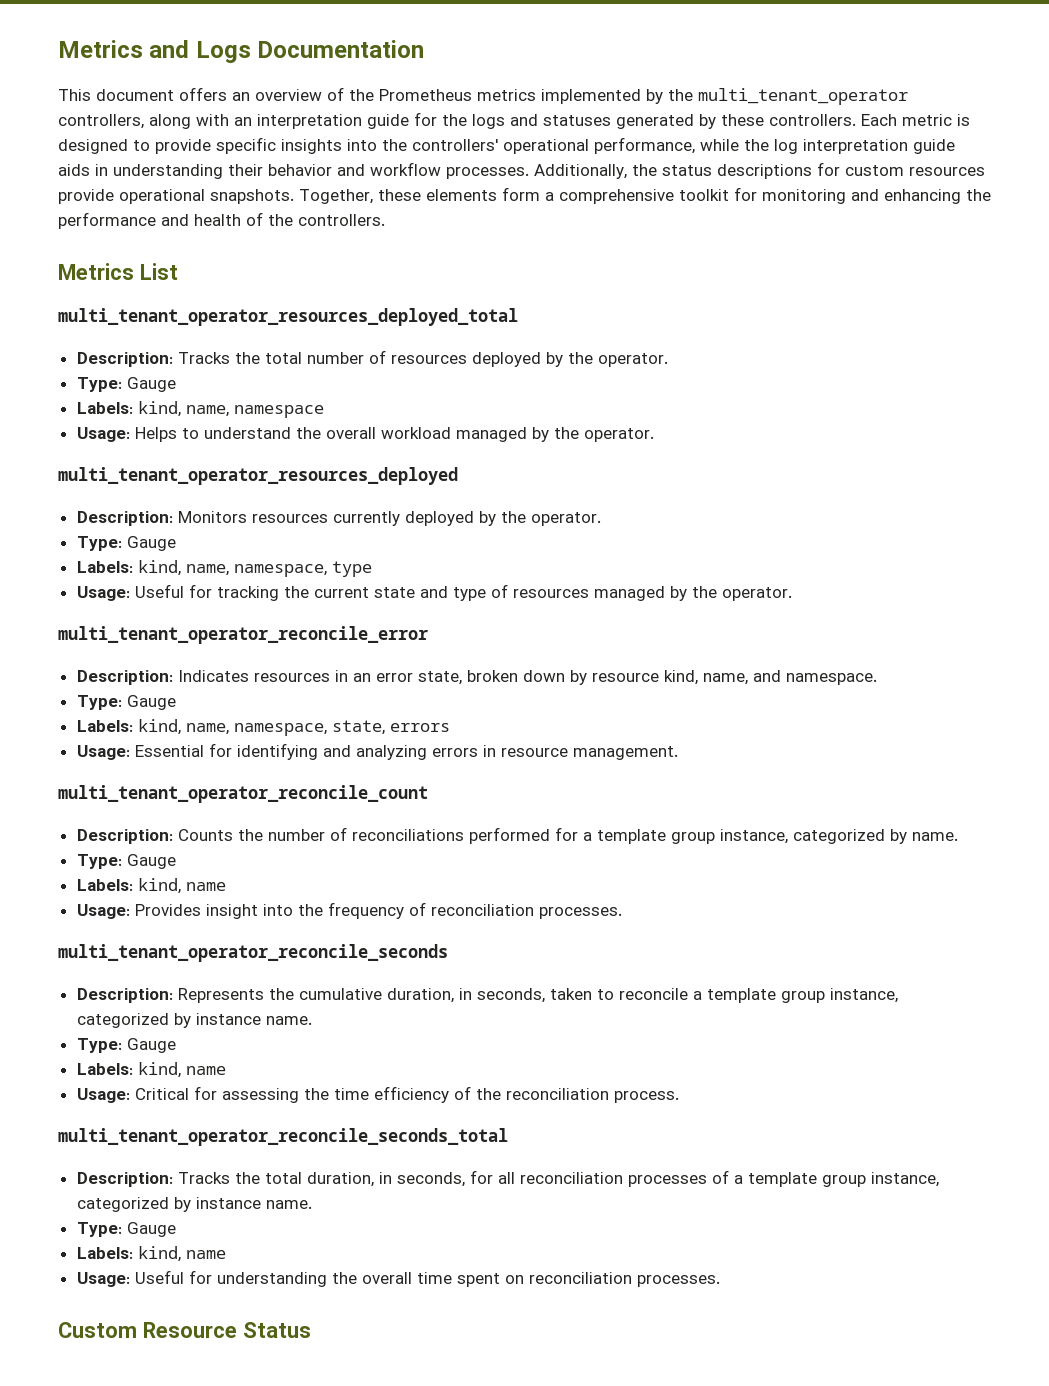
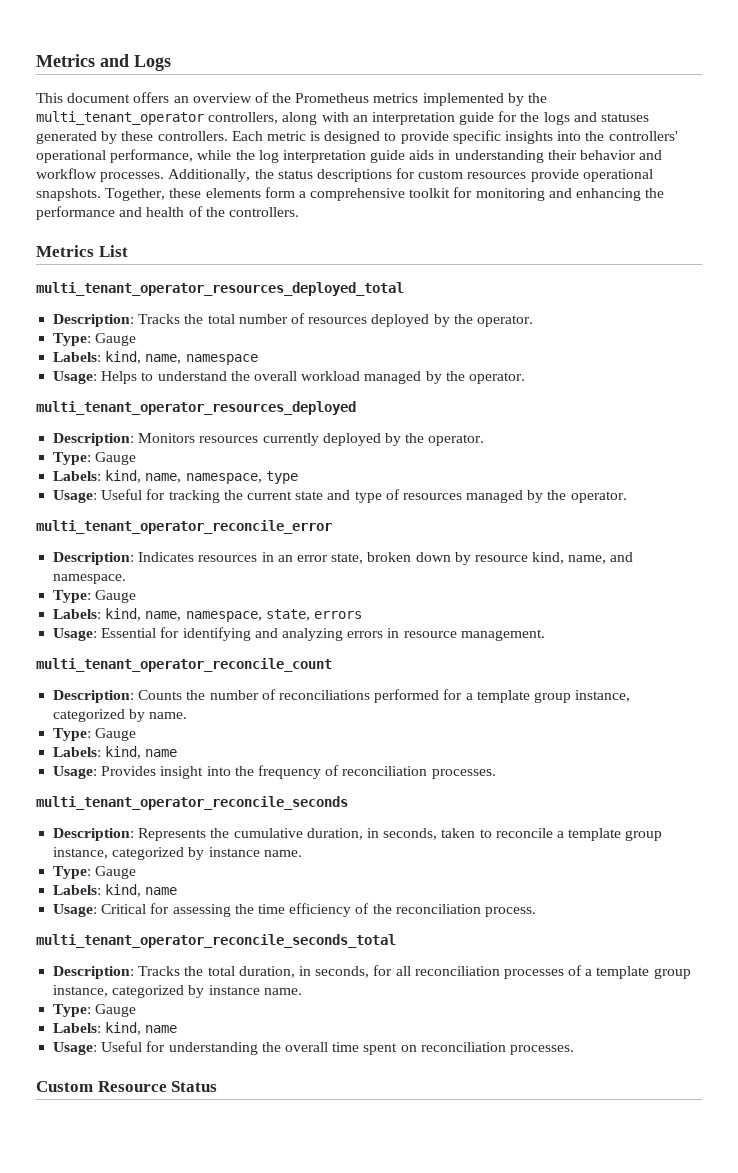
- Metrics and Logs Documentation
+ Metrics and Logs

